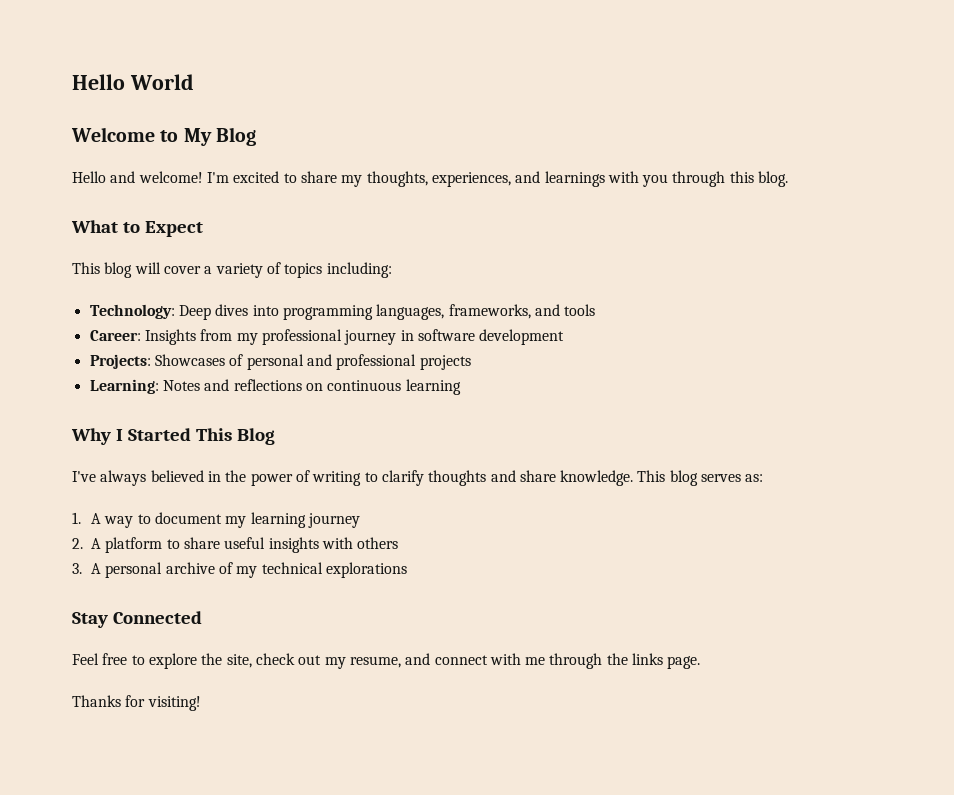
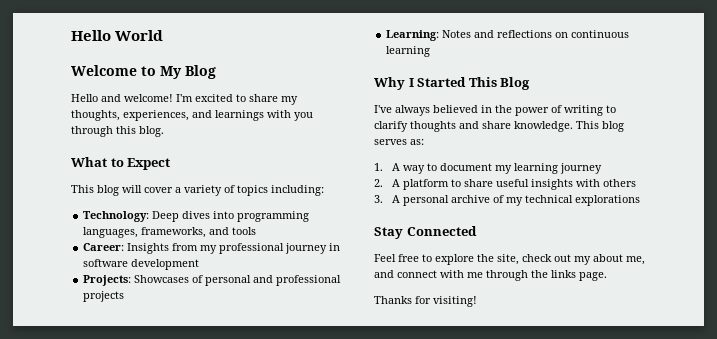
- Feel free to explore the site, check out my resume, and connect with me through the links page.
+ Feel free to explore the site, check out my about me, and connect with me through the links page.

